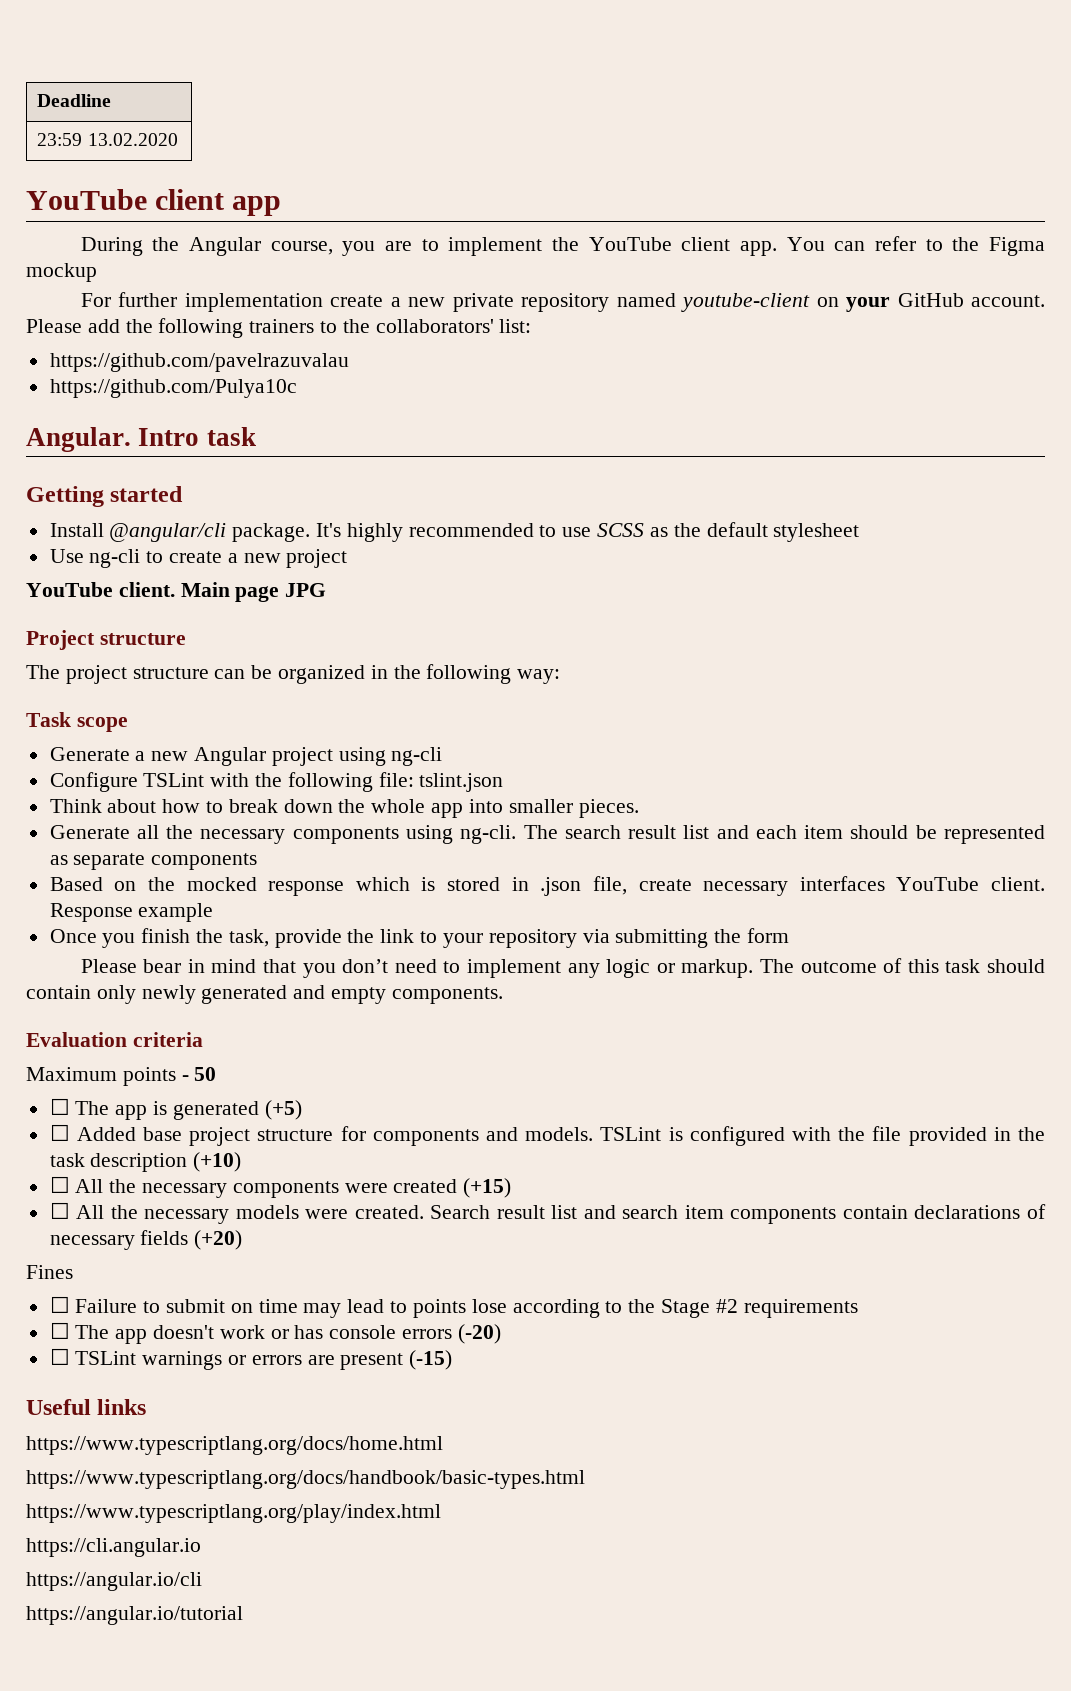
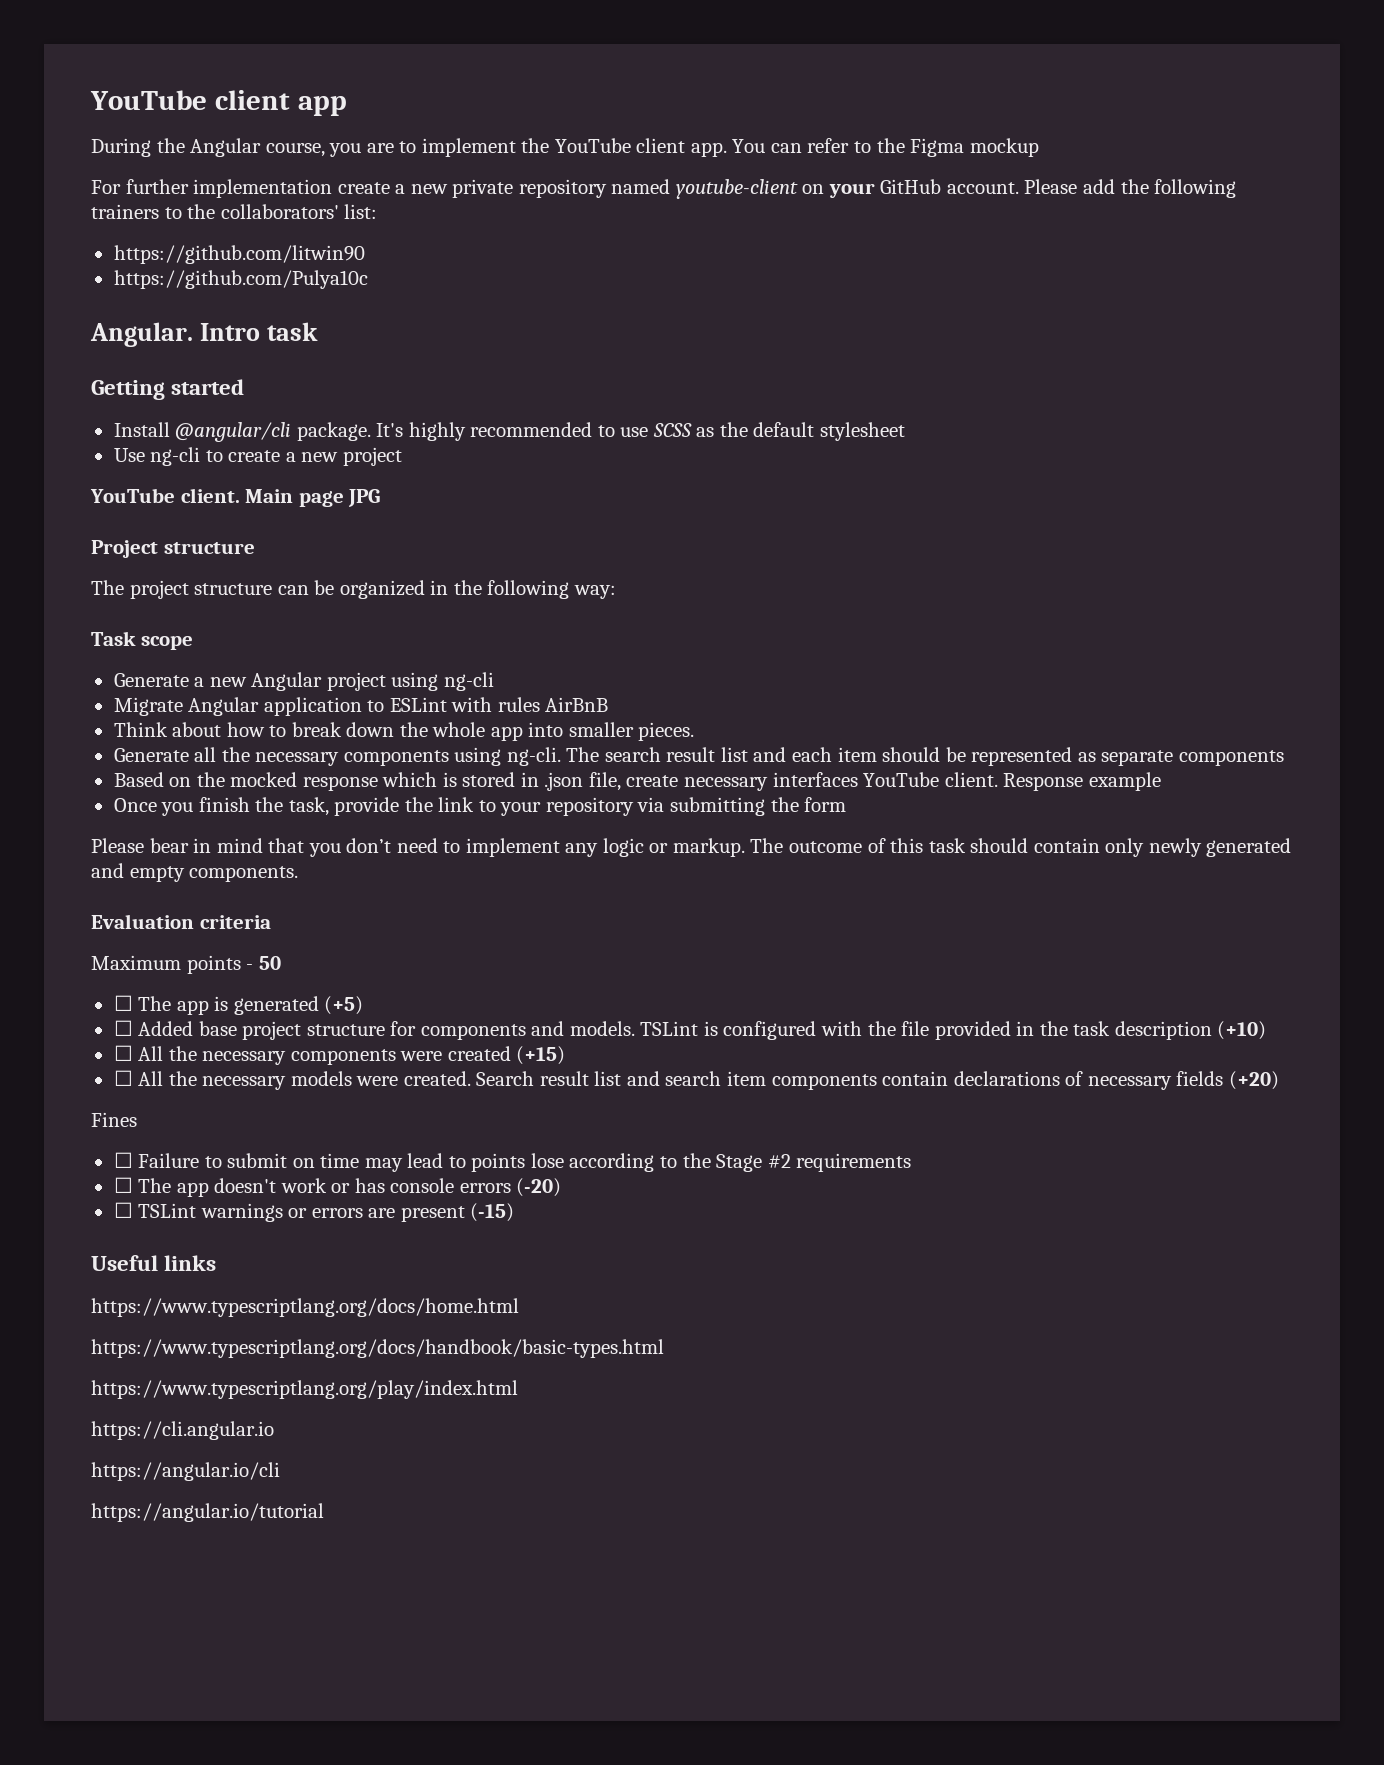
- Deadline
- 23:59 13.02.2020
- https://github.com/pavelrazuvalau
+ https://github.com/litwin90
- Configure TSLint with the following file: tslint.json
+ Migrate Angular application to ESLint with rules AirBnB

